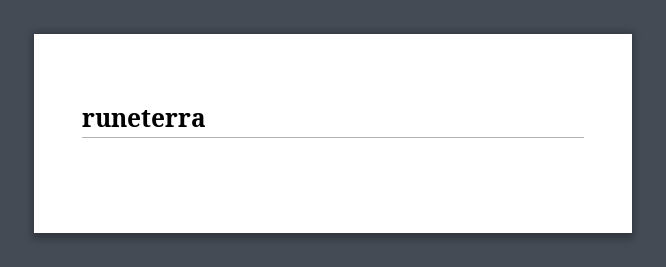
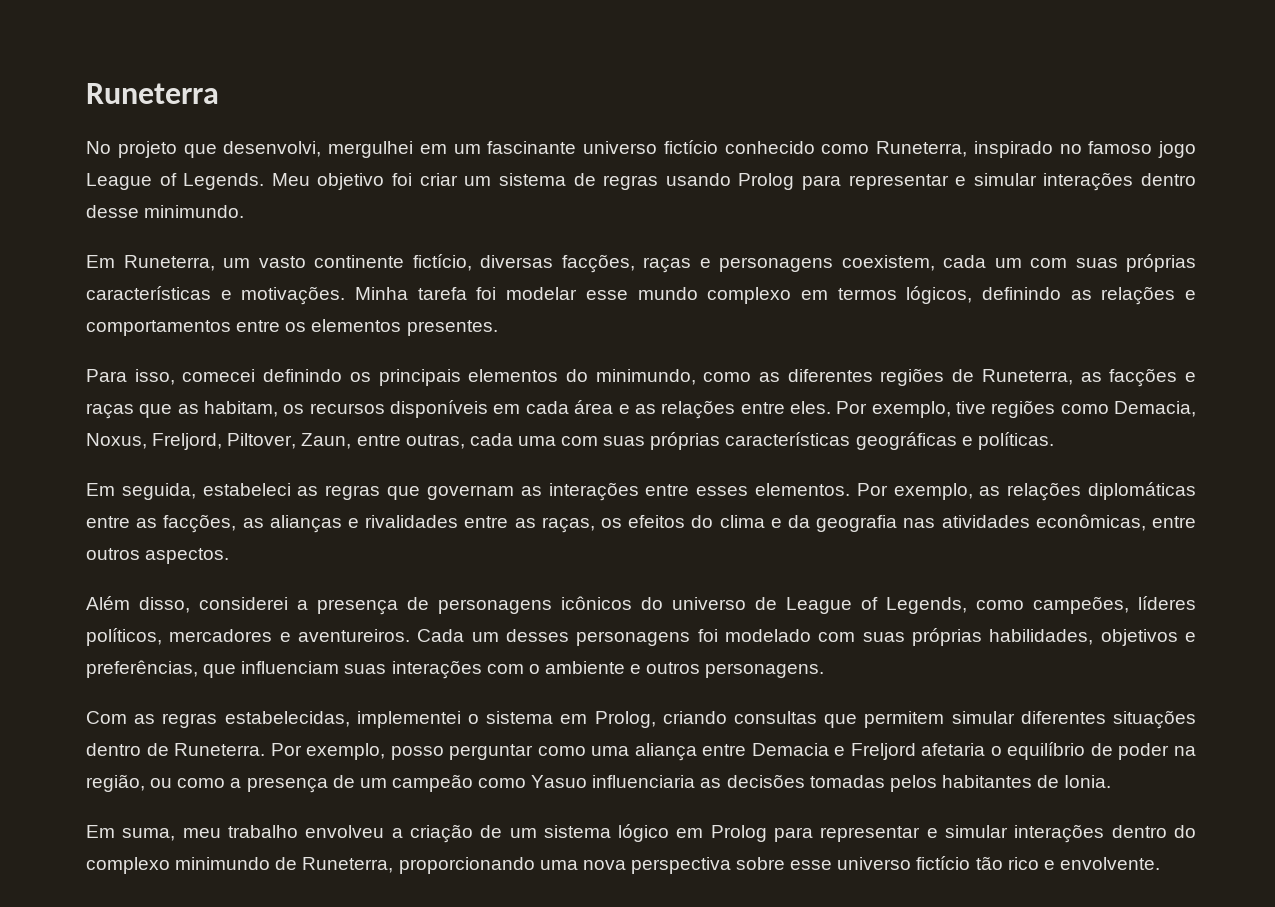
- runeterra
+ Runeterra
+ No projeto que desenvolvi, mergulhei em um fascinante universo fictício conhecido como Runeterra, inspirado no famoso jogo League of Legends. Meu objetivo foi criar um sistema de regras usando Prolog para representar e simular interações dentro desse minimundo.
+ Em Runeterra, um vasto continente fictício, diversas facções, raças e personagens coexistem, cada um com suas próprias características e motivações. Minha tarefa foi modelar esse mundo complexo em termos lógicos, definindo as relações e comportamentos entre os elementos presentes.
+ Para isso, comecei definindo os principais elementos do minimundo, como as diferentes regiões de Runeterra, as facções e raças que as habitam, os recursos disponíveis em cada área e as relações entre eles. Por exemplo, tive regiões como Demacia, Noxus, Freljord, Piltover, Zaun, entre outras, cada uma com suas próprias características geográficas e políticas.
+ Em seguida, estabeleci as regras que governam as interações entre esses elementos. Por exemplo, as relações diplomáticas entre as facções, as alianças e rivalidades entre as raças, os efeitos do clima e da geografia nas atividades econômicas, entre outros aspectos.
+ Além disso, considerei a presença de personagens icônicos do universo de League of Legends, como campeões, líderes políticos, mercadores e aventureiros. Cada um desses personagens foi modelado com suas próprias habilidades, objetivos e preferências, que influenciam suas interações com o ambiente e outros personagens.
+ Com as regras estabelecidas, implementei o sistema em Prolog, criando consultas que permitem simular diferentes situações dentro de Runeterra. Por exemplo, posso perguntar como uma aliança entre Demacia e Freljord afetaria o equilíbrio de poder na região, ou como a presença de um campeão como Yasuo influenciaria as decisões tomadas pelos habitantes de Ionia.
+ Em suma, meu trabalho envolveu a criação de um sistema lógico em Prolog para representar e simular interações dentro do complexo minimundo de Runeterra, proporcionando uma nova perspectiva sobre esse universo fictício tão rico e envolvente.

